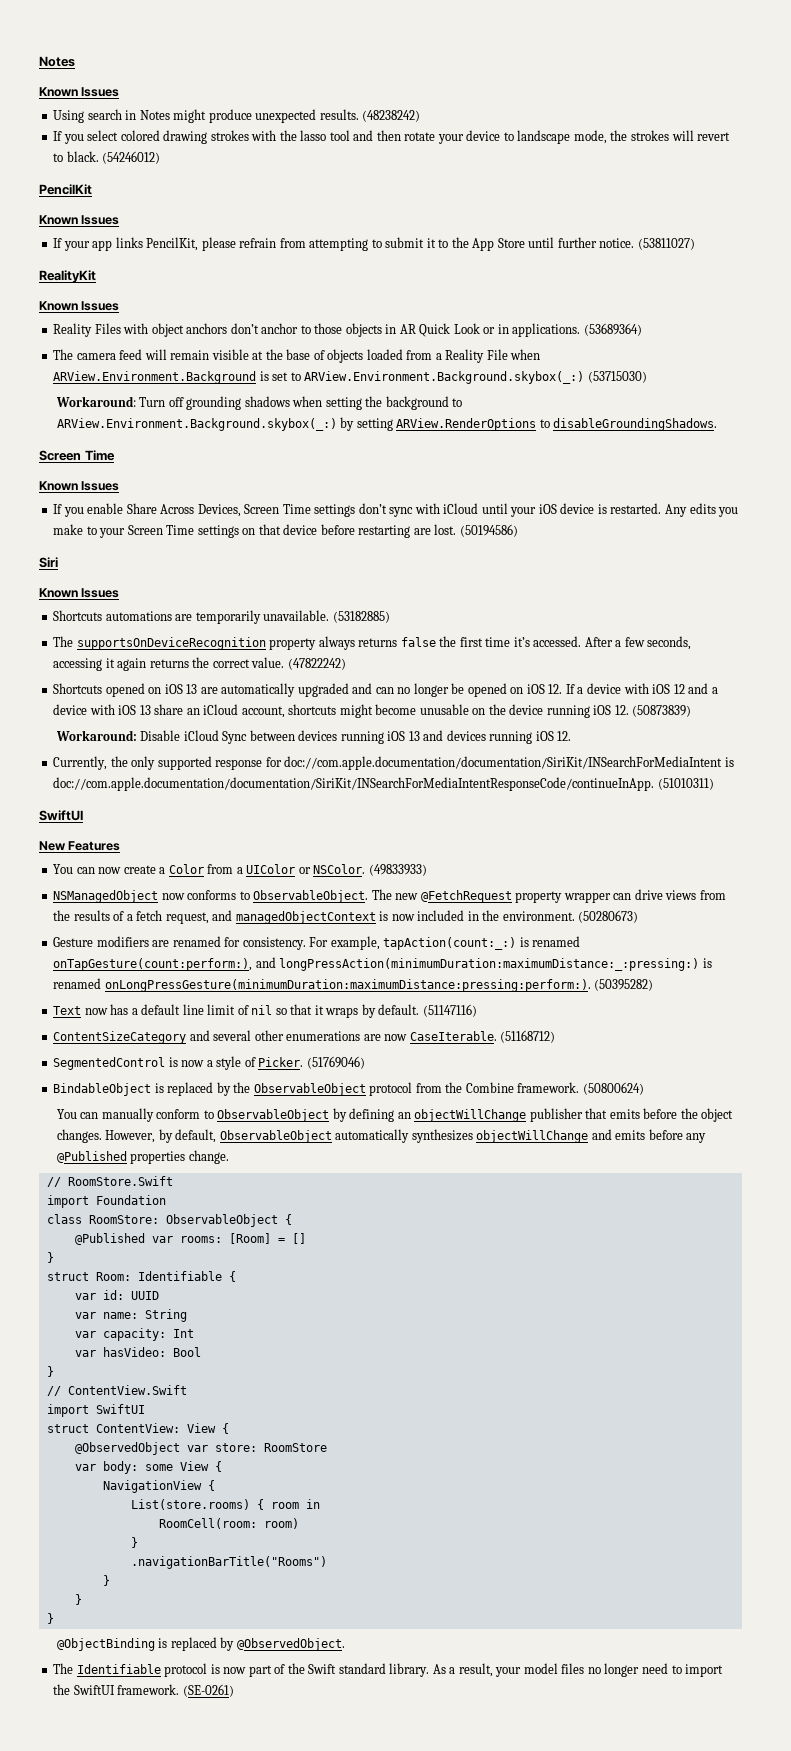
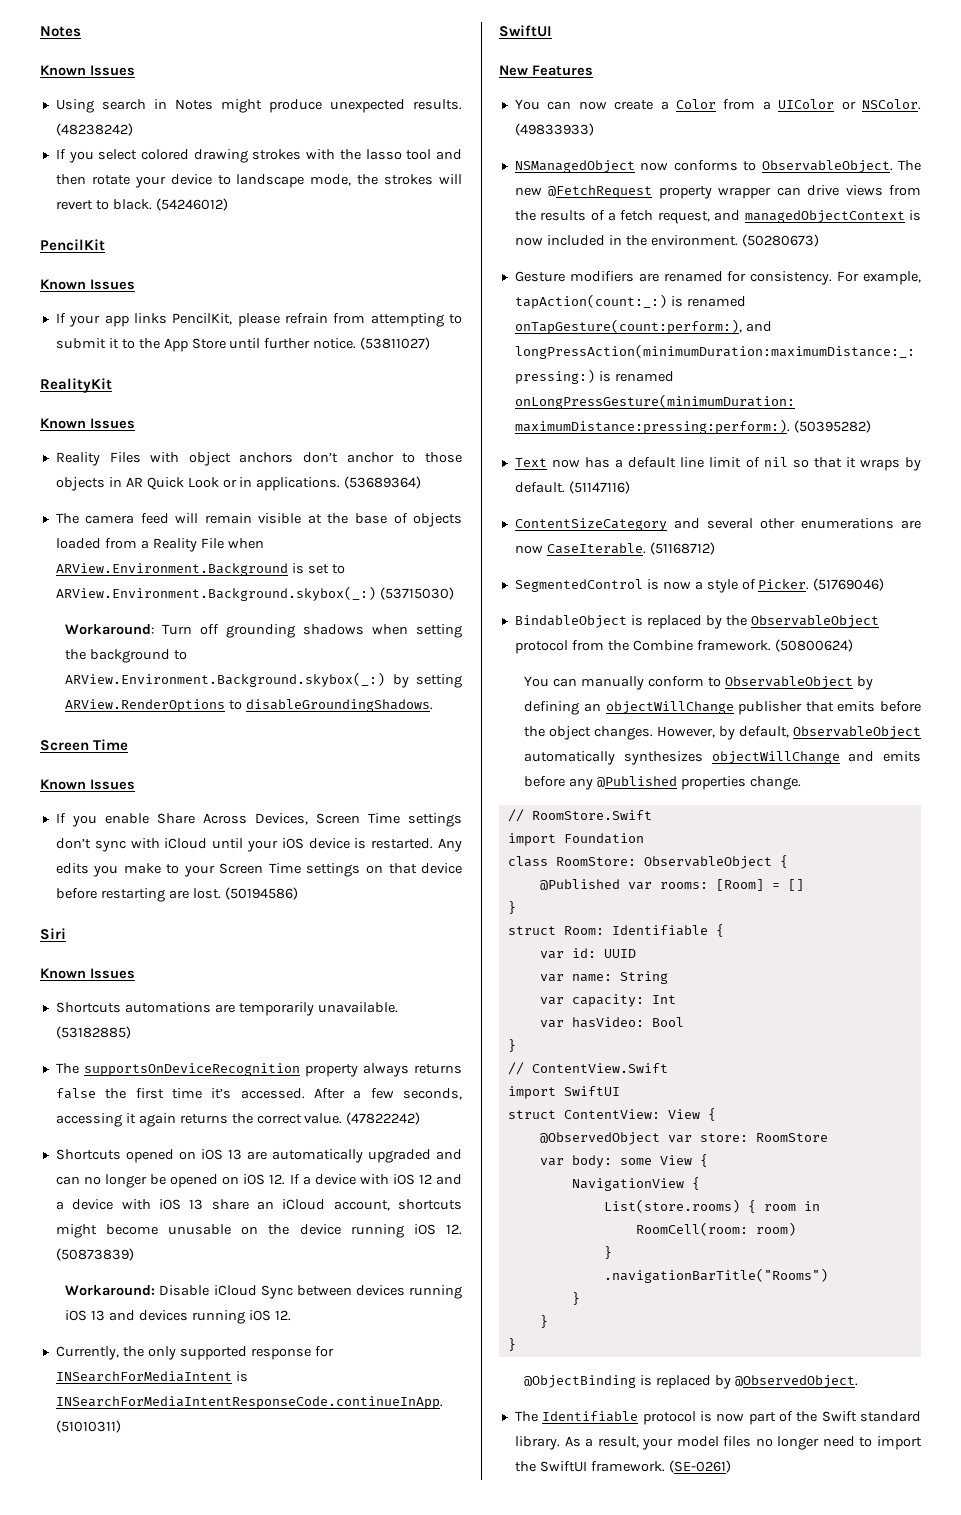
- Currently, the only supported response for doc://com.apple.documentation/documentation/SiriKit/INSearchForMediaIntent is doc://com.apple.documentation/documentation/SiriKit/INSearchForMediaIntentResponseCode/continueInApp. (51010311)
+ Currently, the only supported response for INSearchForMediaIntent is INSearchForMediaIntentResponseCode.continueInApp. (51010311)

